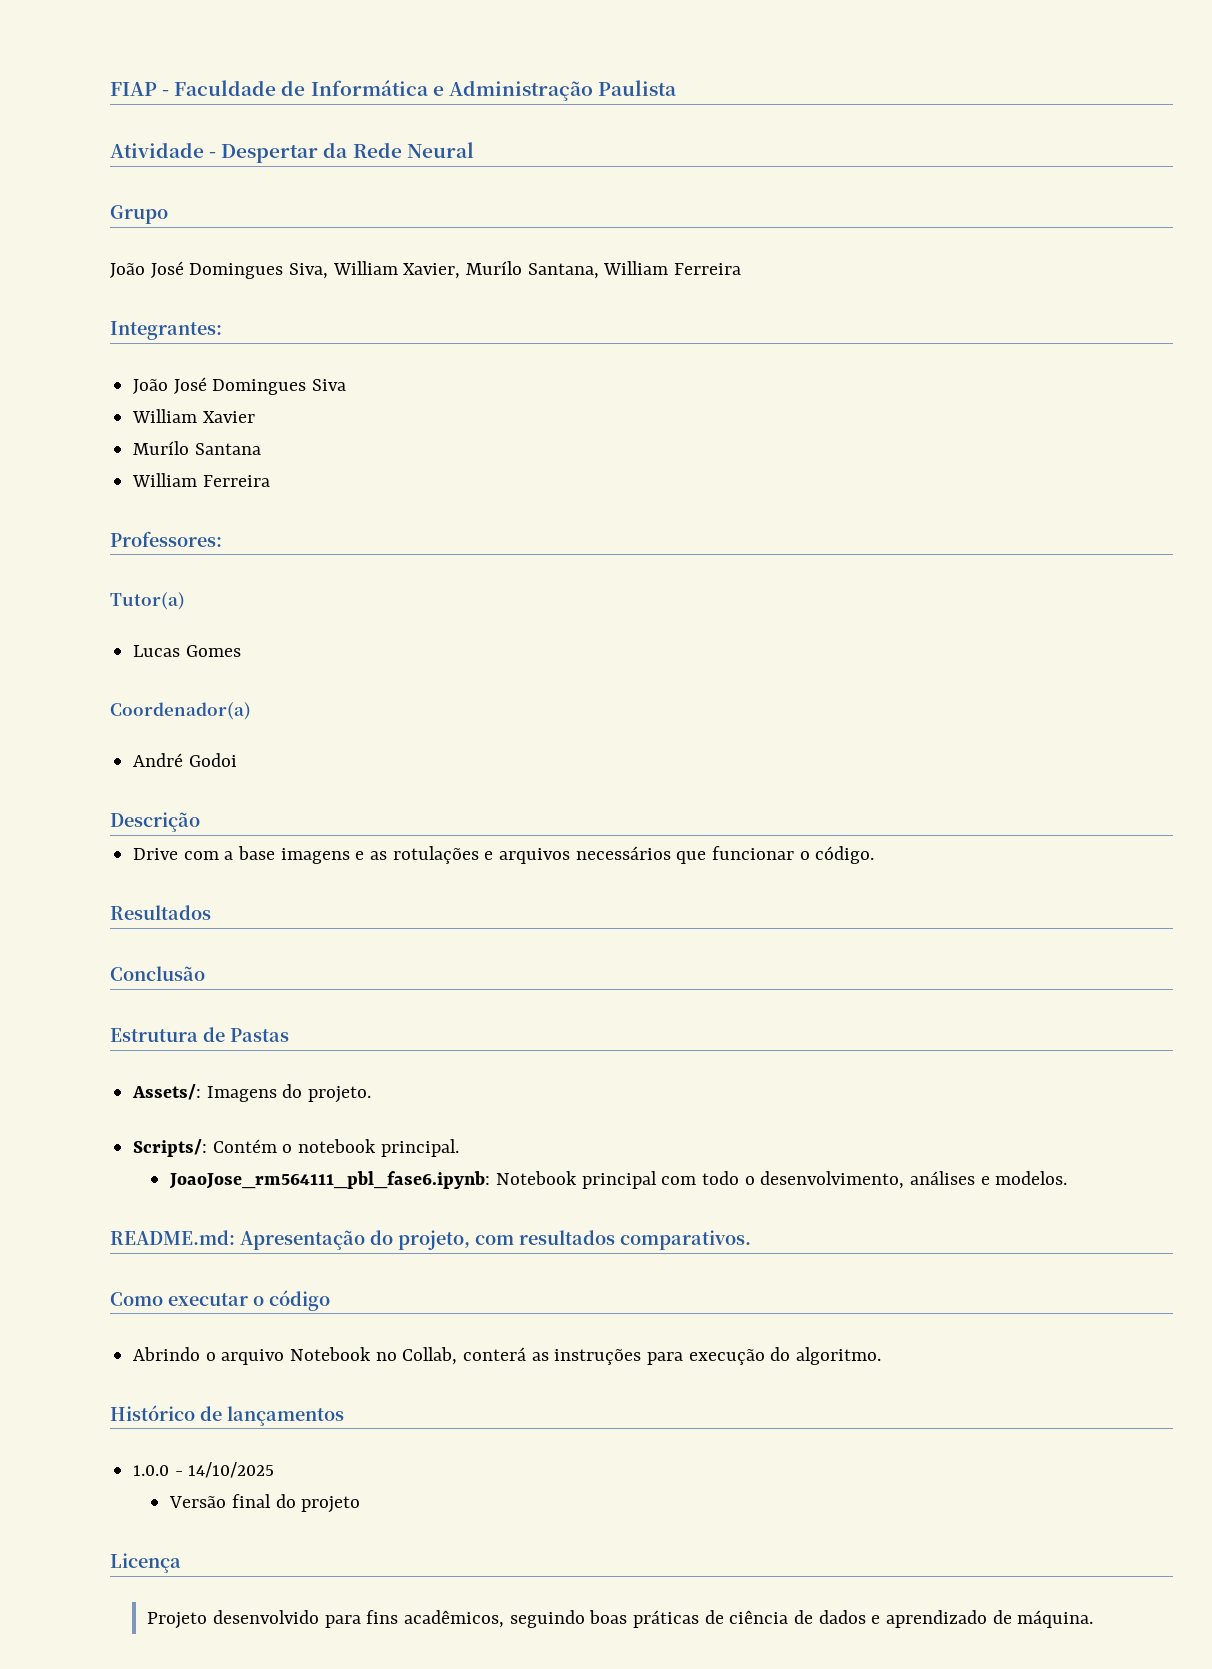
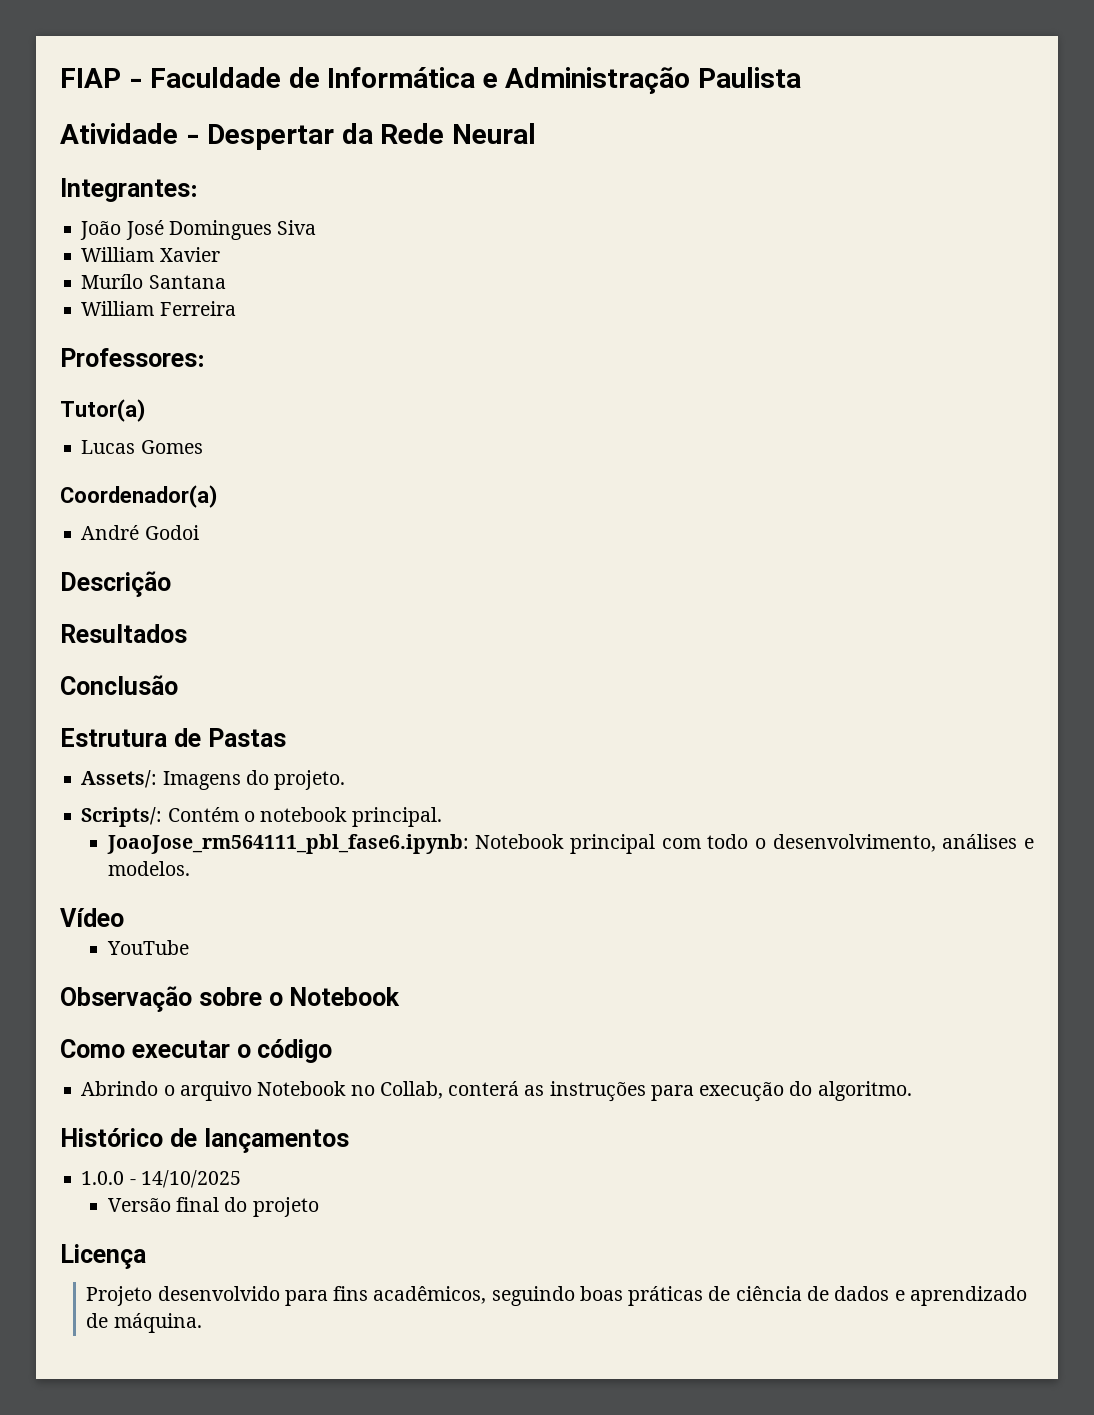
- Grupo
- João José Domingues Siva, William Xavier, Murílo Santana, William Ferreira
- Drive com a base imagens e as rotulações e arquivos necessários que funcionar o código.
- README.md: Apresentação do projeto, com resultados comparativos.
+ Vídeo
+ YouTube
+ Observação sobre o Notebook

